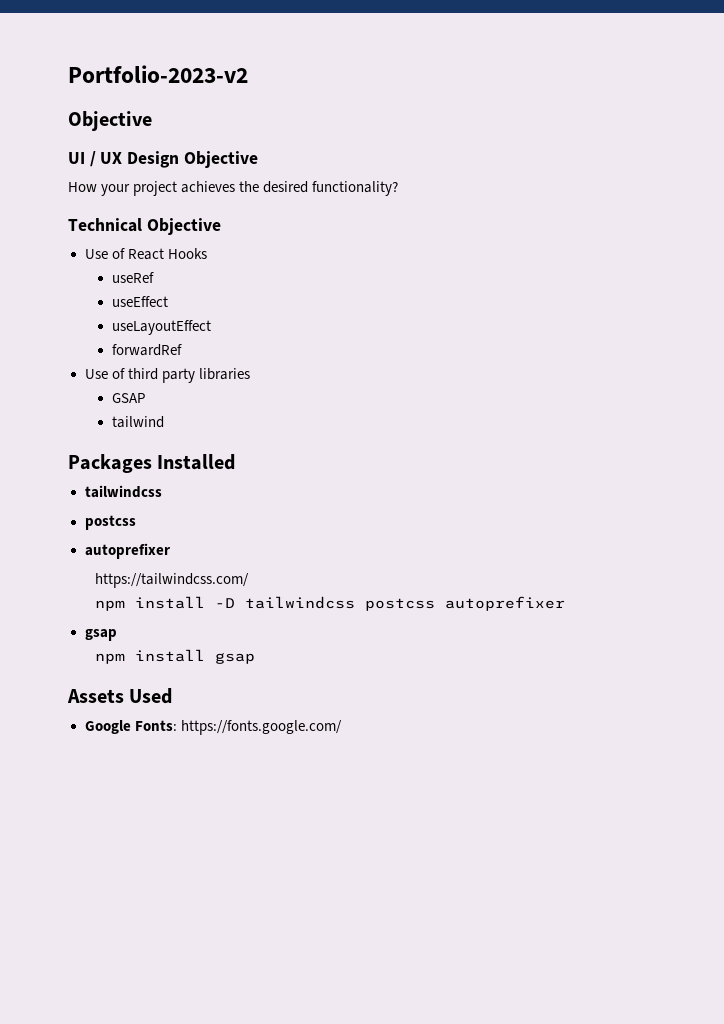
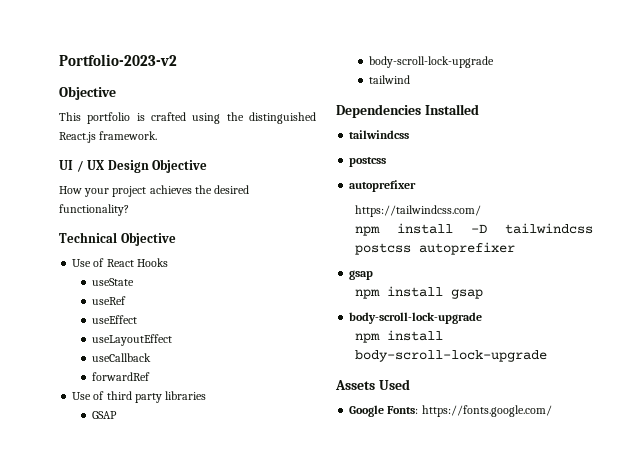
+ This portfolio is crafted using the distinguished React.js framework.
+ useState
+ useCallback
  GSAP
+ body-scroll-lock-upgrade
- Packages Installed
+ Dependencies Installed
  npm install gsap
+ body-scroll-lock-upgrade
+ npm install body-scroll-lock-upgrade

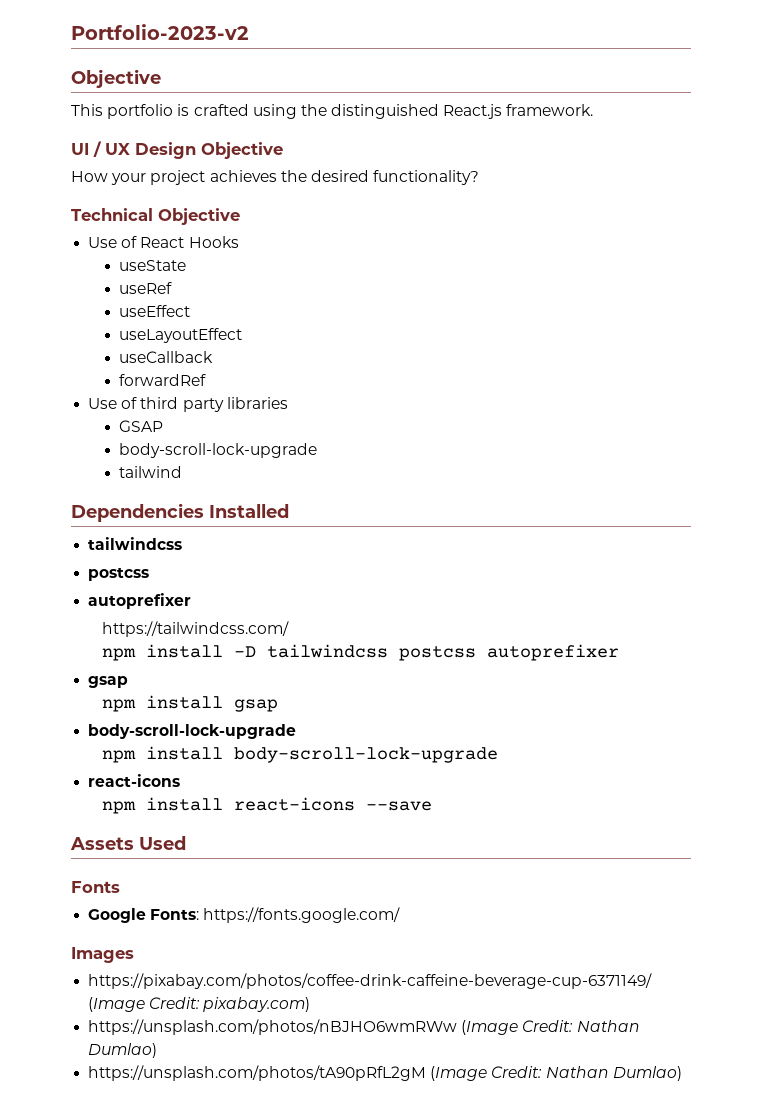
  npm install body-scroll-lock-upgrade
+ react-icons
+ npm install react-icons --save
+ Fonts
+ Images
+ https://pixabay.com/photos/coffee-drink-caffeine-beverage-cup-6371149/ (Image Credit: pixabay.com)
+ https://unsplash.com/photos/nBJHO6wmRWw (Image Credit: Nathan Dumlao)
+ https://unsplash.com/photos/tA90pRfL2gM (Image Credit: Nathan Dumlao)

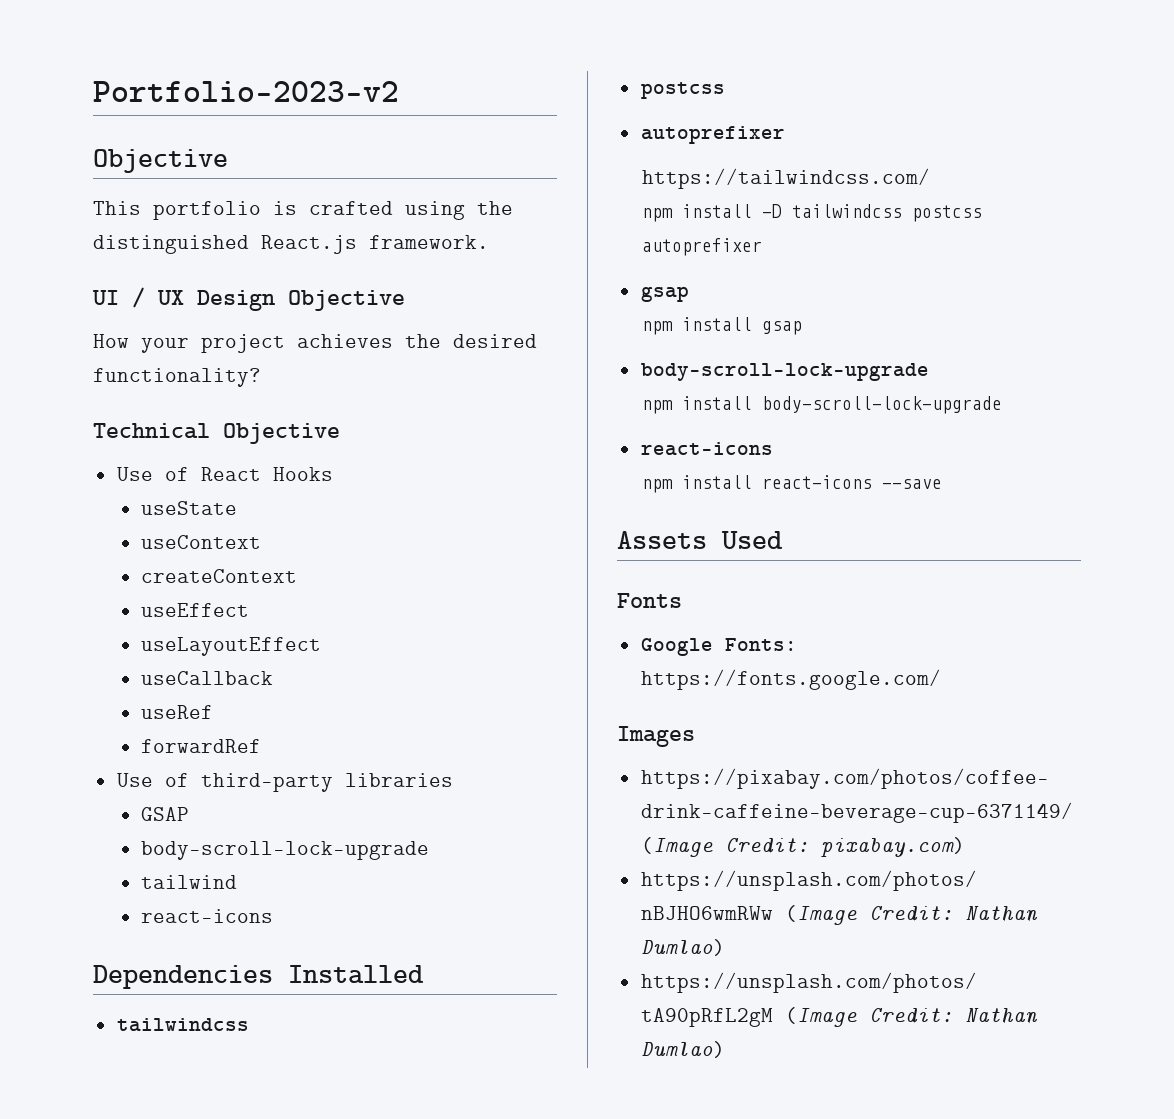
- useRef
+ useContext
+ createContext
+ useRef
- Use of third party libraries
+ Use of third-party libraries
  tailwind
+ react-icons

